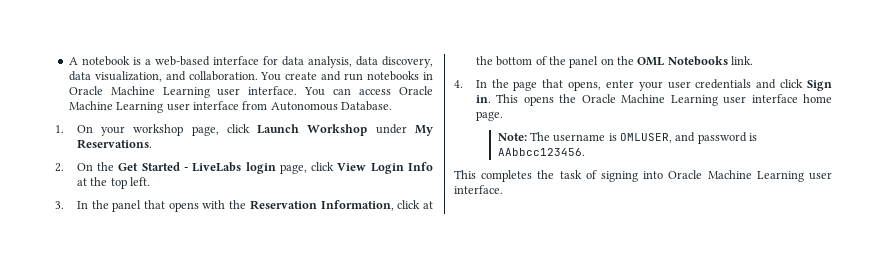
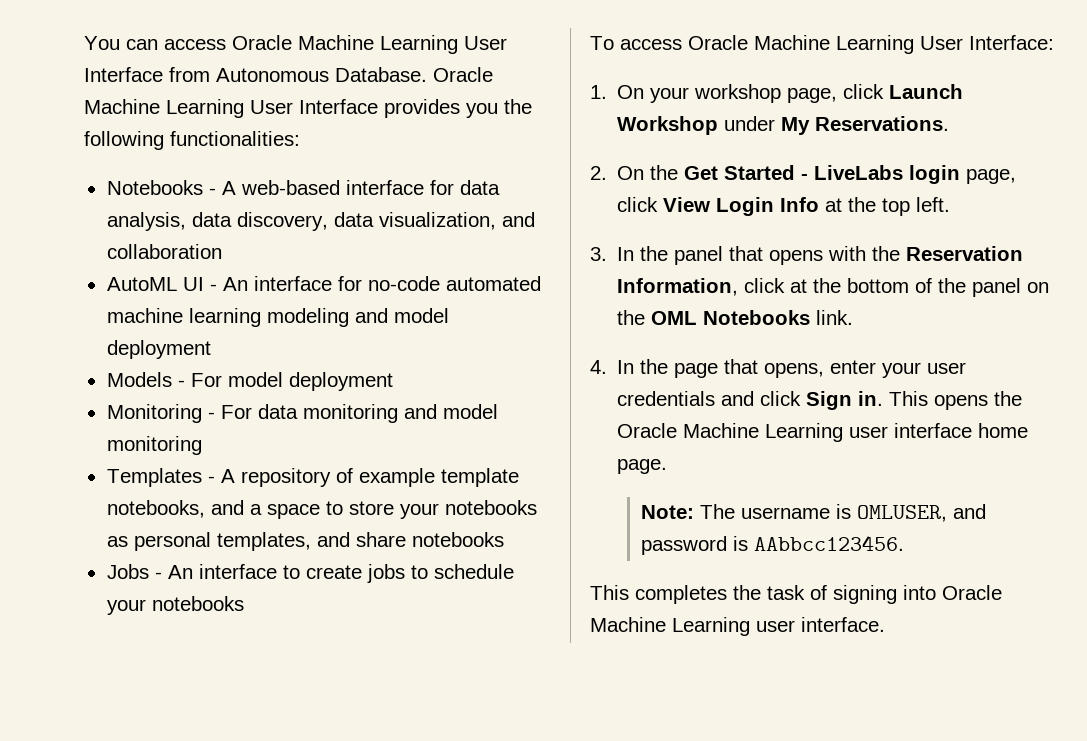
- A notebook is a web-based interface for data analysis, data discovery, data visualization, and collaboration. You create and run notebooks in Oracle Machine Learning user interface. You can access Oracle Machine Learning user interface from Autonomous Database.
+ You can access Oracle Machine Learning User Interface from Autonomous Database. Oracle Machine Learning User Interface provides you the following functionalities:
+ Notebooks - A web-based interface for data analysis, data discovery, data visualization, and collaboration
+ AutoML UI - An interface for no-code automated machine learning modeling and model deployment
+ Models - For model deployment
+ Monitoring - For data monitoring and model monitoring
+ Templates - A repository of example template notebooks, and a space to store your notebooks as personal templates, and share notebooks
+ Jobs - An interface to create jobs to schedule your notebooks
+ To access Oracle Machine Learning User Interface:

